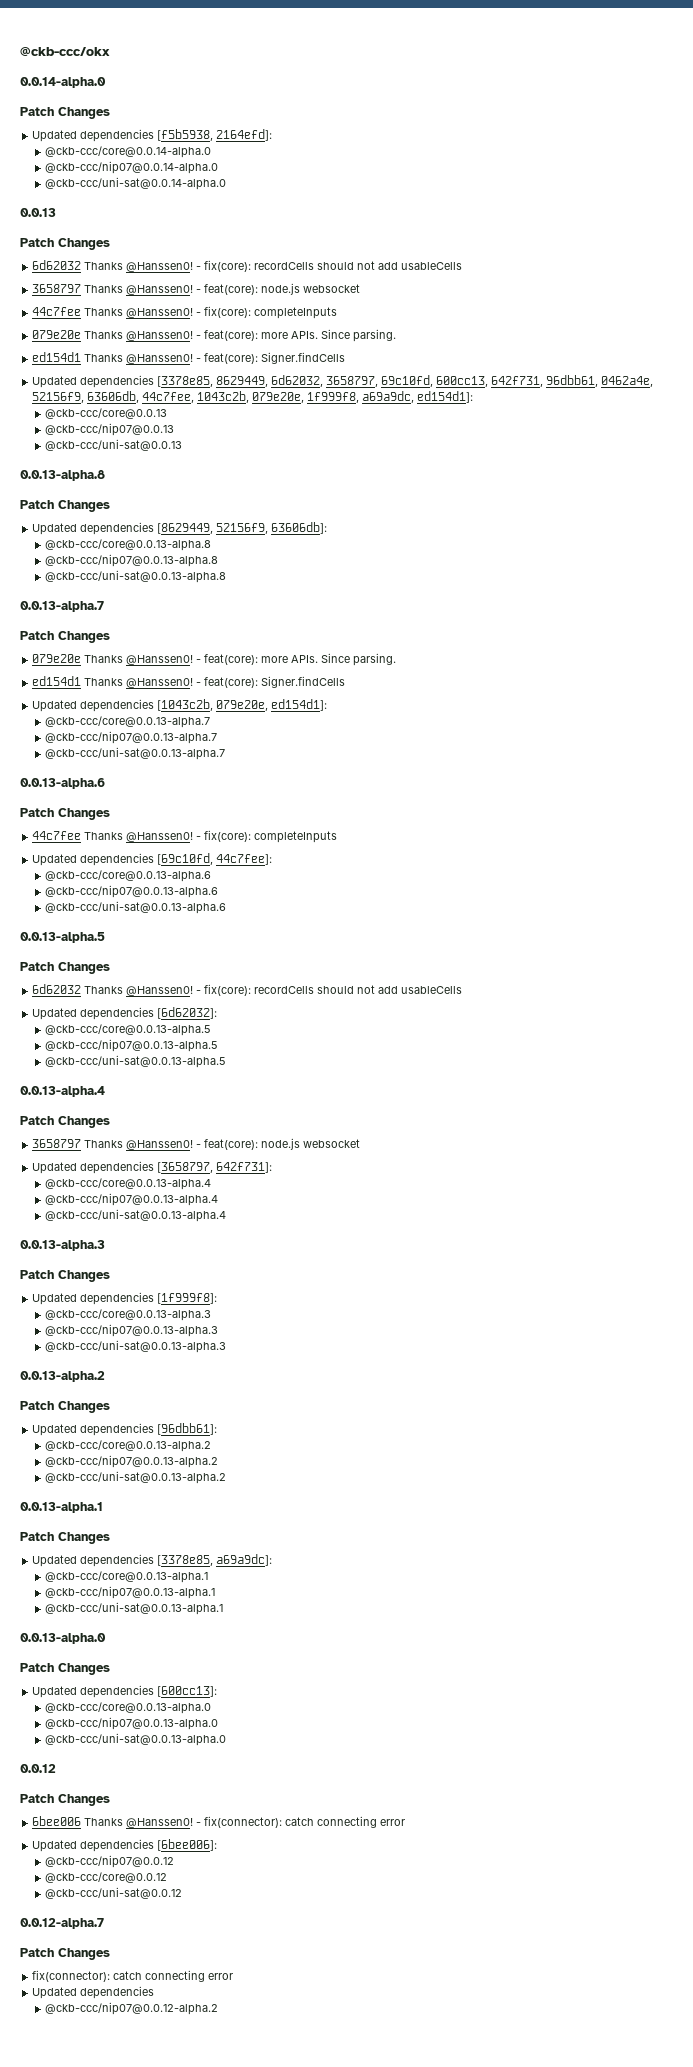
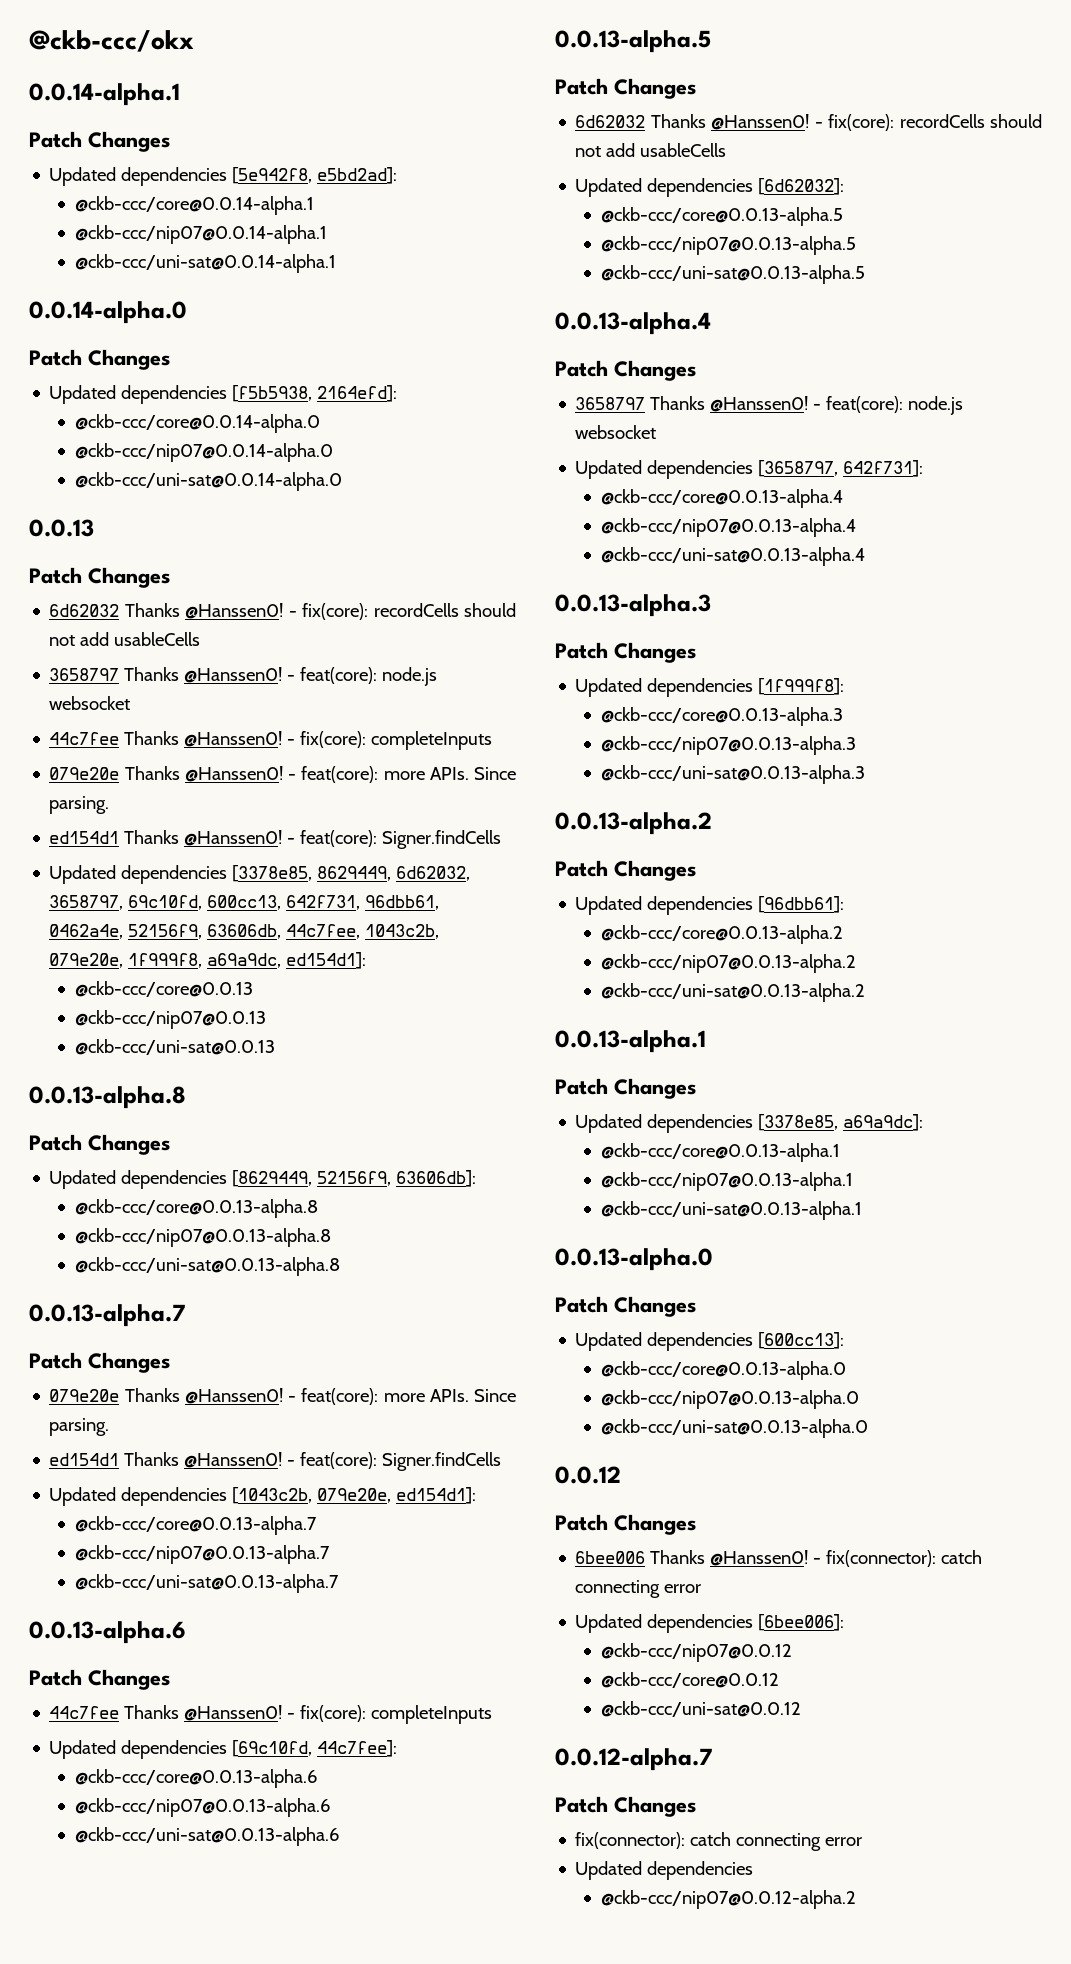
+ 0.0.14-alpha.1
+ Patch Changes
+ Updated dependencies [5e942f8, e5bd2ad]:
+ @ckb-ccc/core@0.0.14-alpha.1
+ @ckb-ccc/nip07@0.0.14-alpha.1
+ @ckb-ccc/uni-sat@0.0.14-alpha.1

